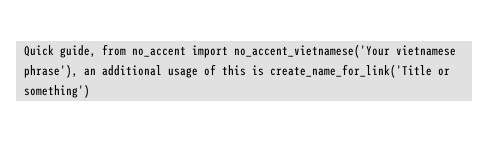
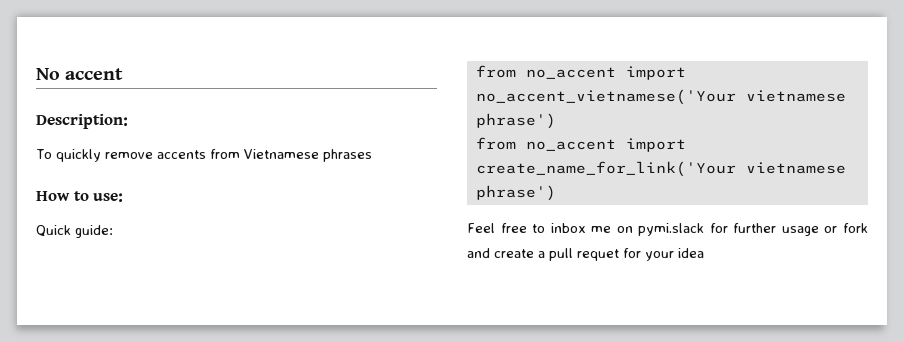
- Quick guide, from no_accent import no_accent_vietnamese('Your vietnamese phrase'), an additional usage of this is create_name_for_link('Title or something')
+ No accent
+ Description:
+ To quickly remove accents from Vietnamese phrases
+ How to use:
+ Quick guide:
+ from no_accent import no_accent_vietnamese('Your vietnamese phrase')
+ from no_accent import create_name_for_link('Your vietnamese phrase')
+ Feel free to inbox me on pymi.slack for further usage or fork and create a pull requet for your idea

